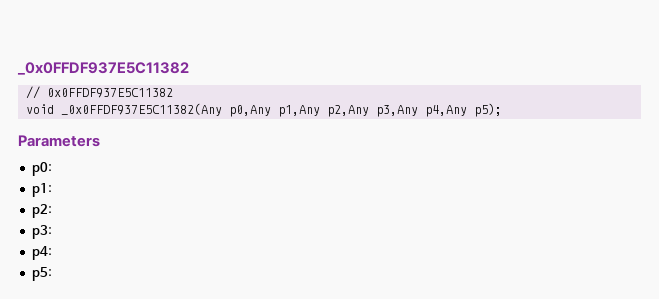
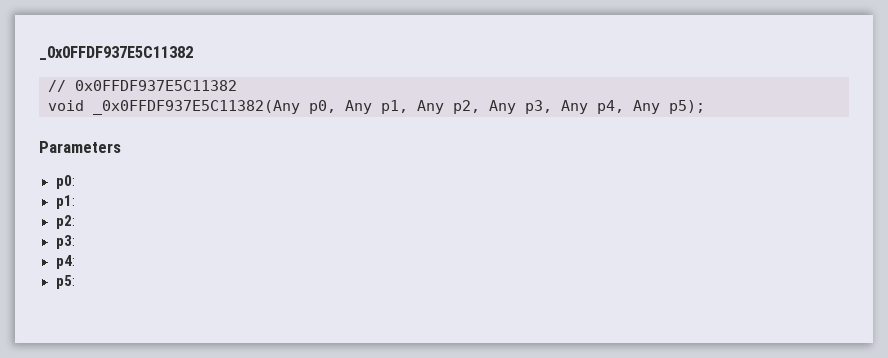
- void _0x0FFDF937E5C11382(Any p0,Any p1,Any p2,Any p3,Any p4,Any p5);
+ void _0x0FFDF937E5C11382(Any p0, Any p1, Any p2, Any p3, Any p4, Any p5);

